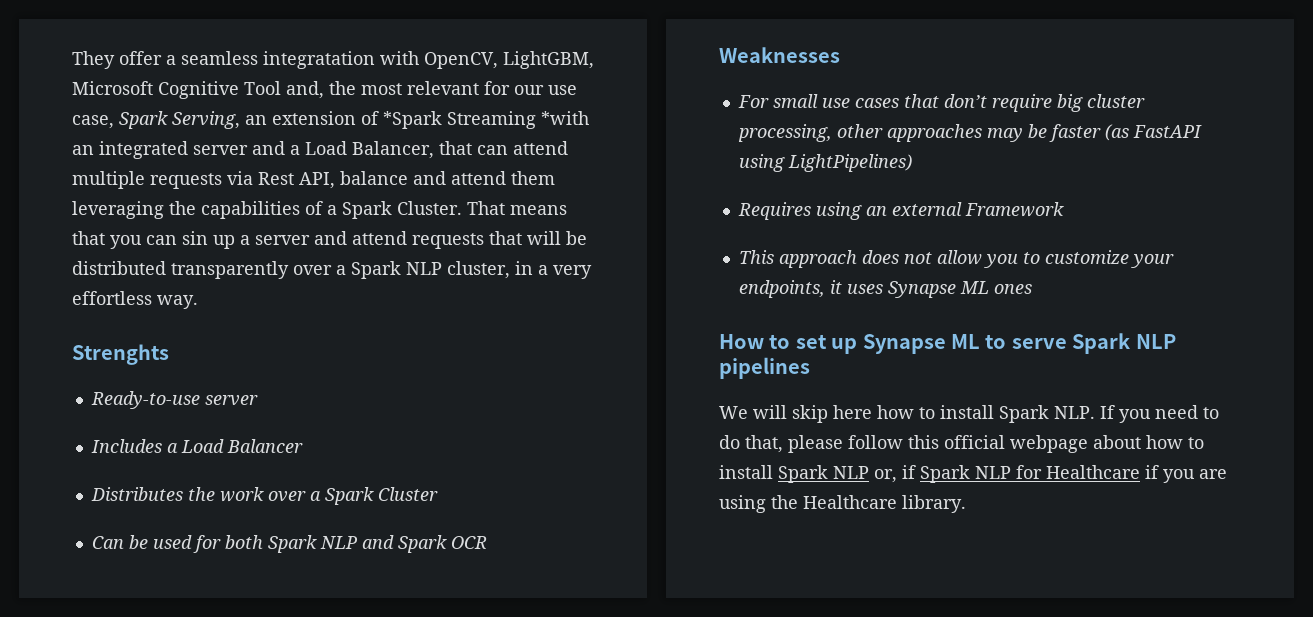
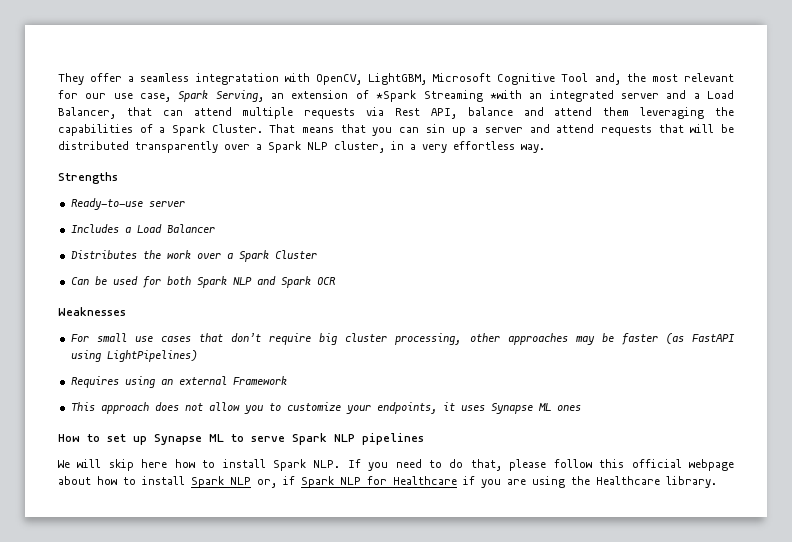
- Strenghts
+ Strengths

